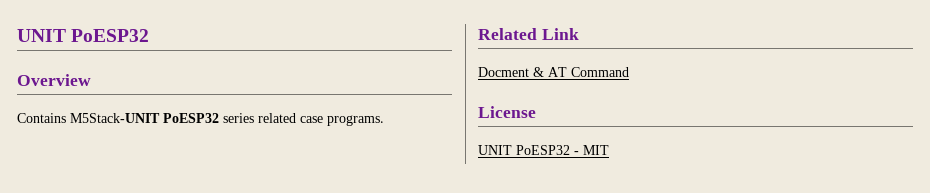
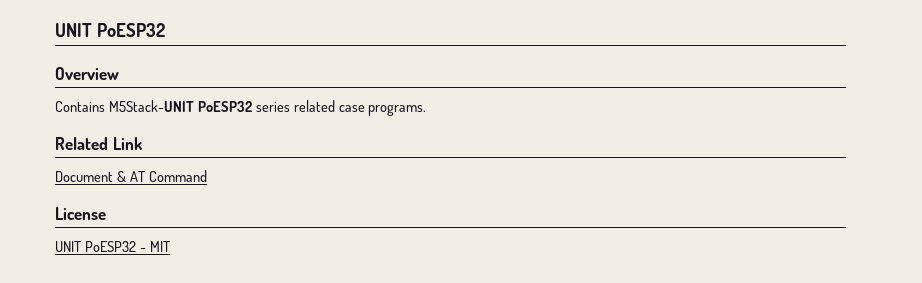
- Docment & AT Command
+ Document & AT Command

